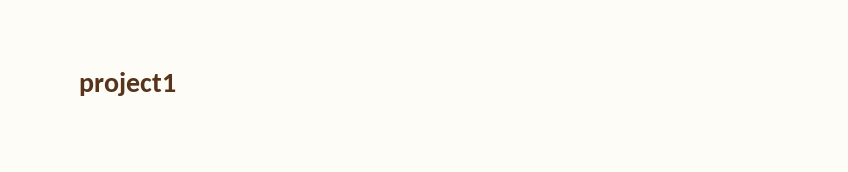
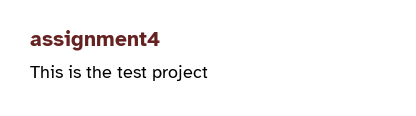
- project1
+ assignment4
+ This is the test project

